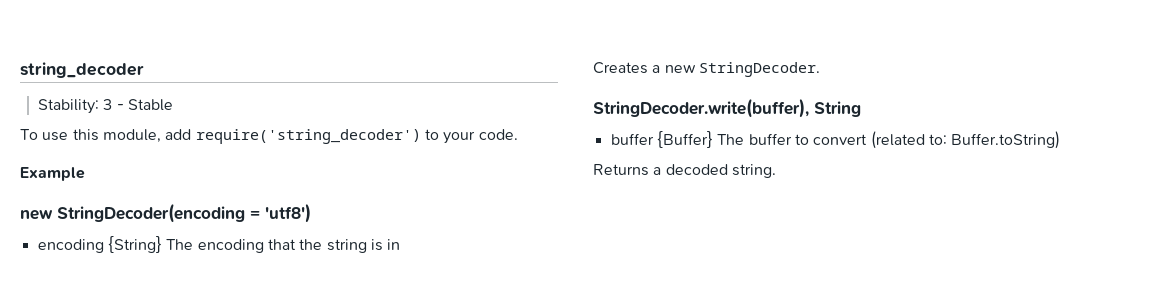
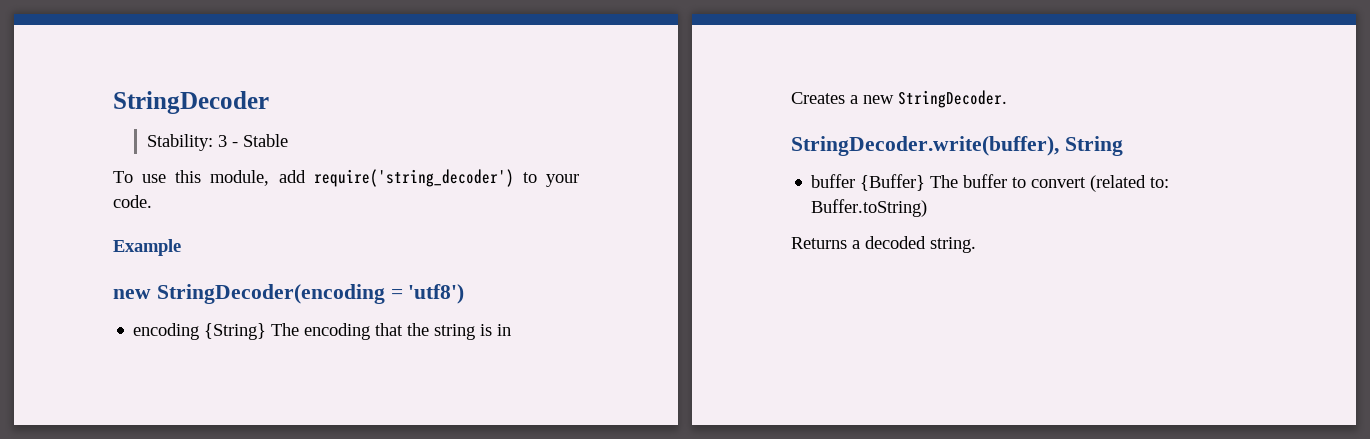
- string_decoder
+ StringDecoder

